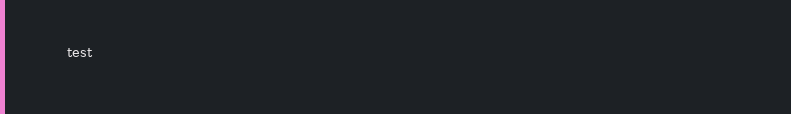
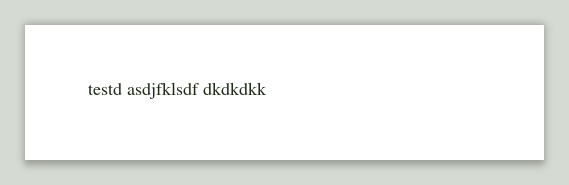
- test
+ testd asdjfklsdf dkdkdkk

